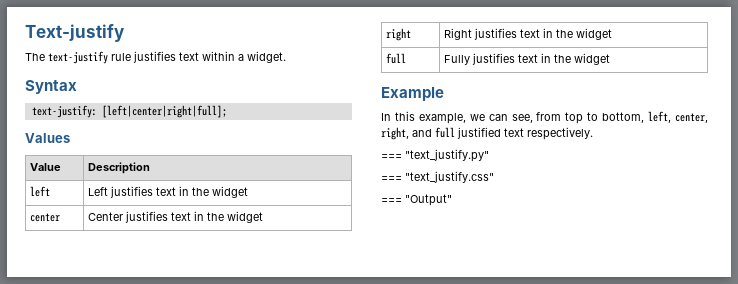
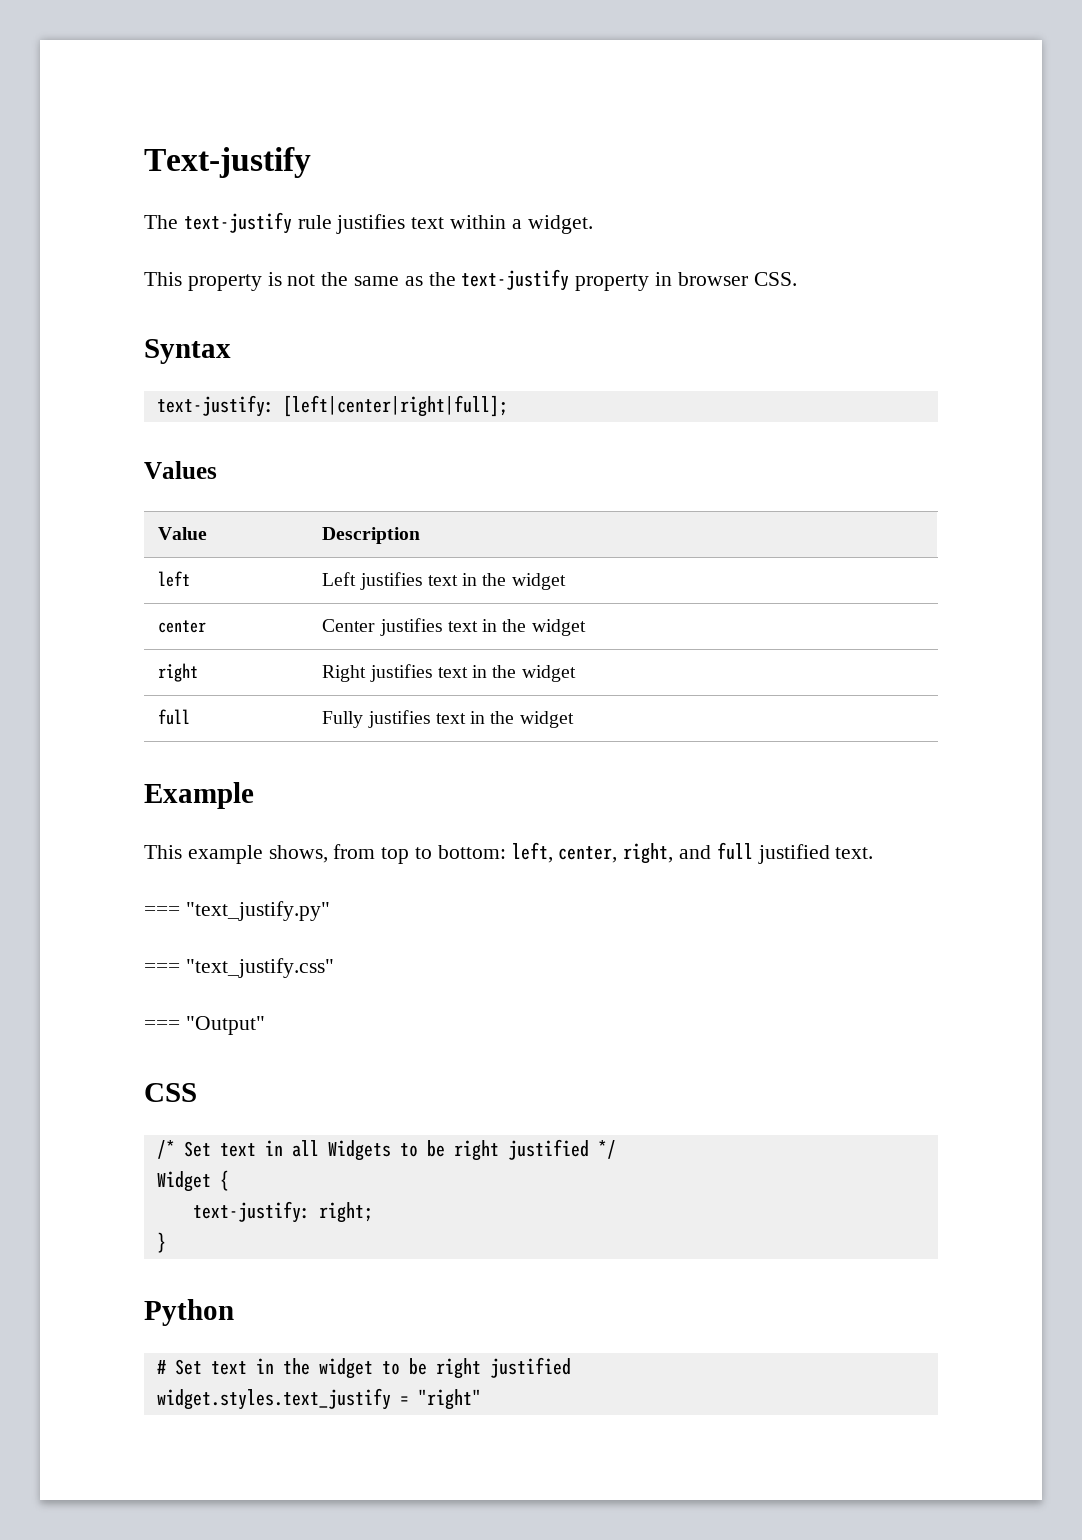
+ This property is not the same as the text-justify property in browser CSS.
- In this example, we can see, from top to bottom, left, center, right, and full justified text respectively.
+ This example shows, from top to bottom: left, center, right, and full justified text.
+ CSS
+ /* Set text in all Widgets to be right justified */
+ Widget {
+ text-justify: right;
+ }
+ Python
+ # Set text in the widget to be right justified
+ widget.styles.text_justify = "right"

